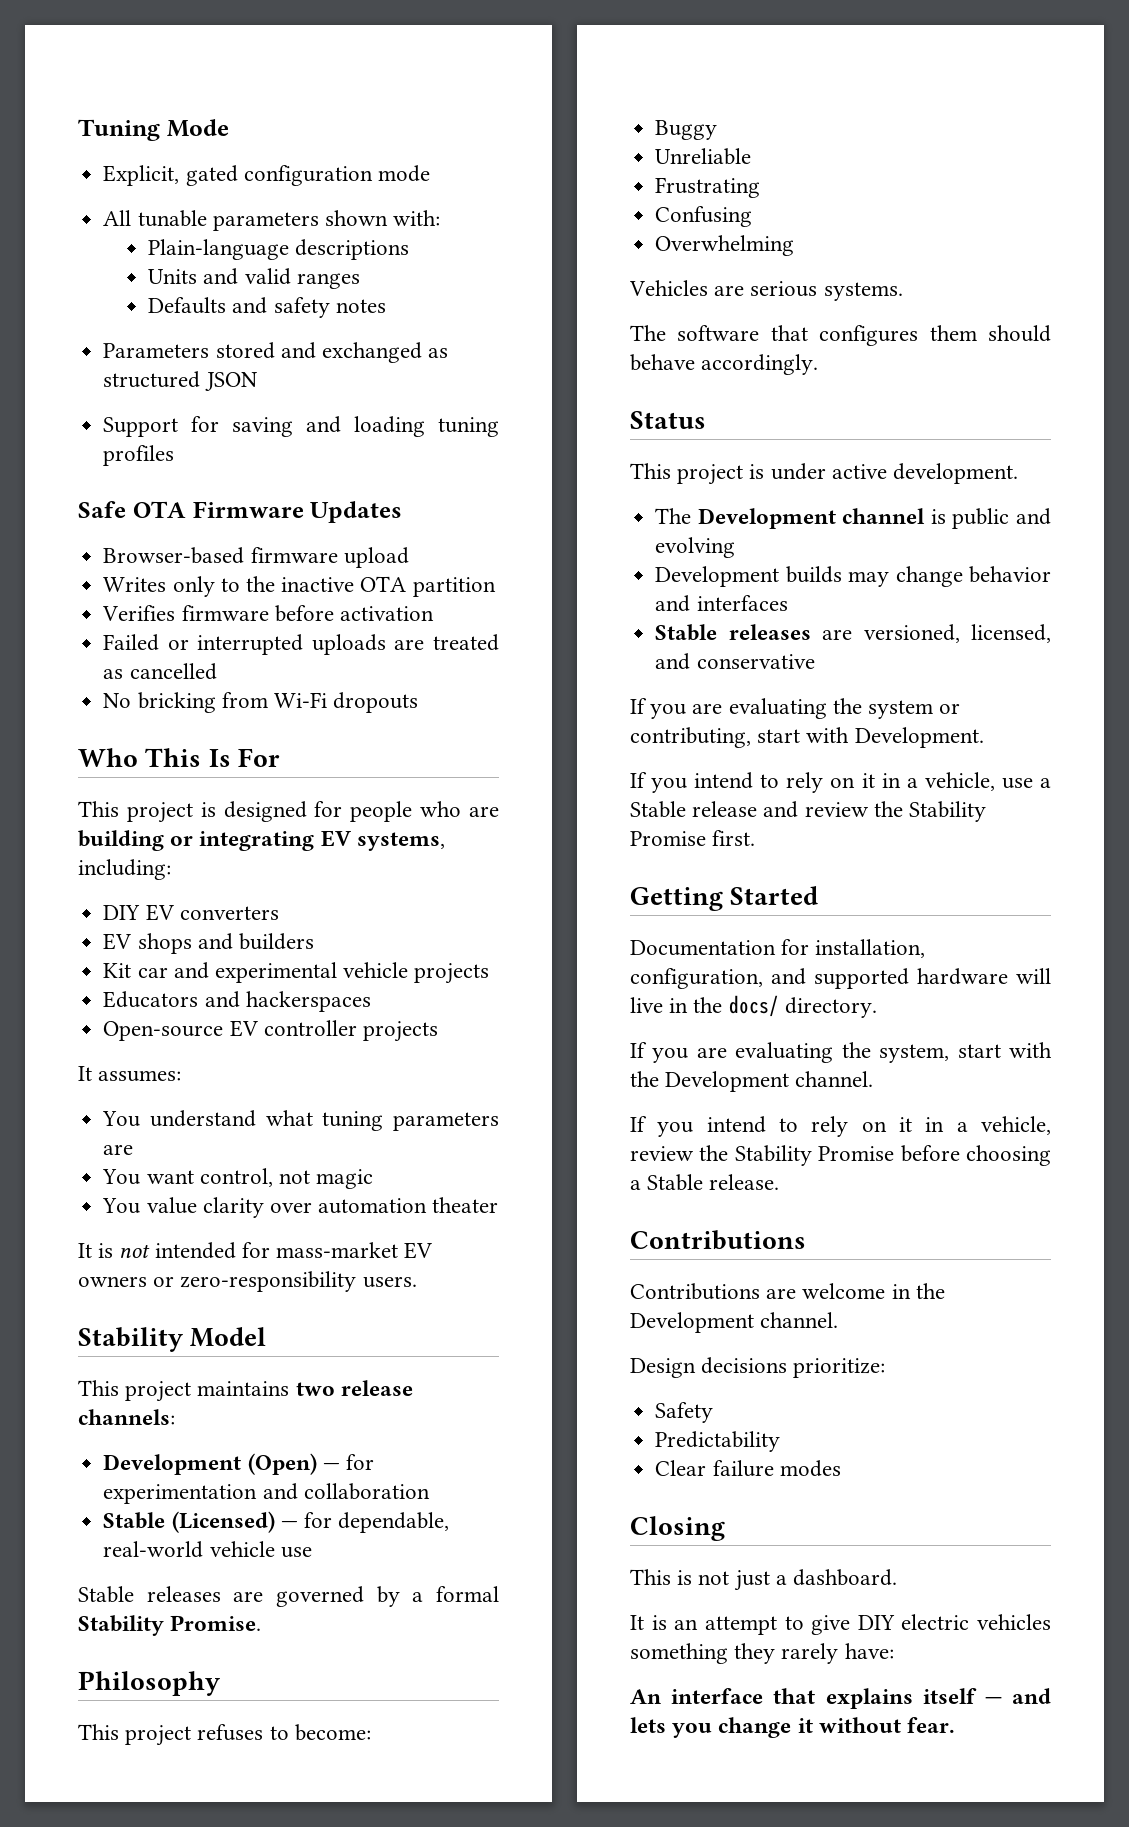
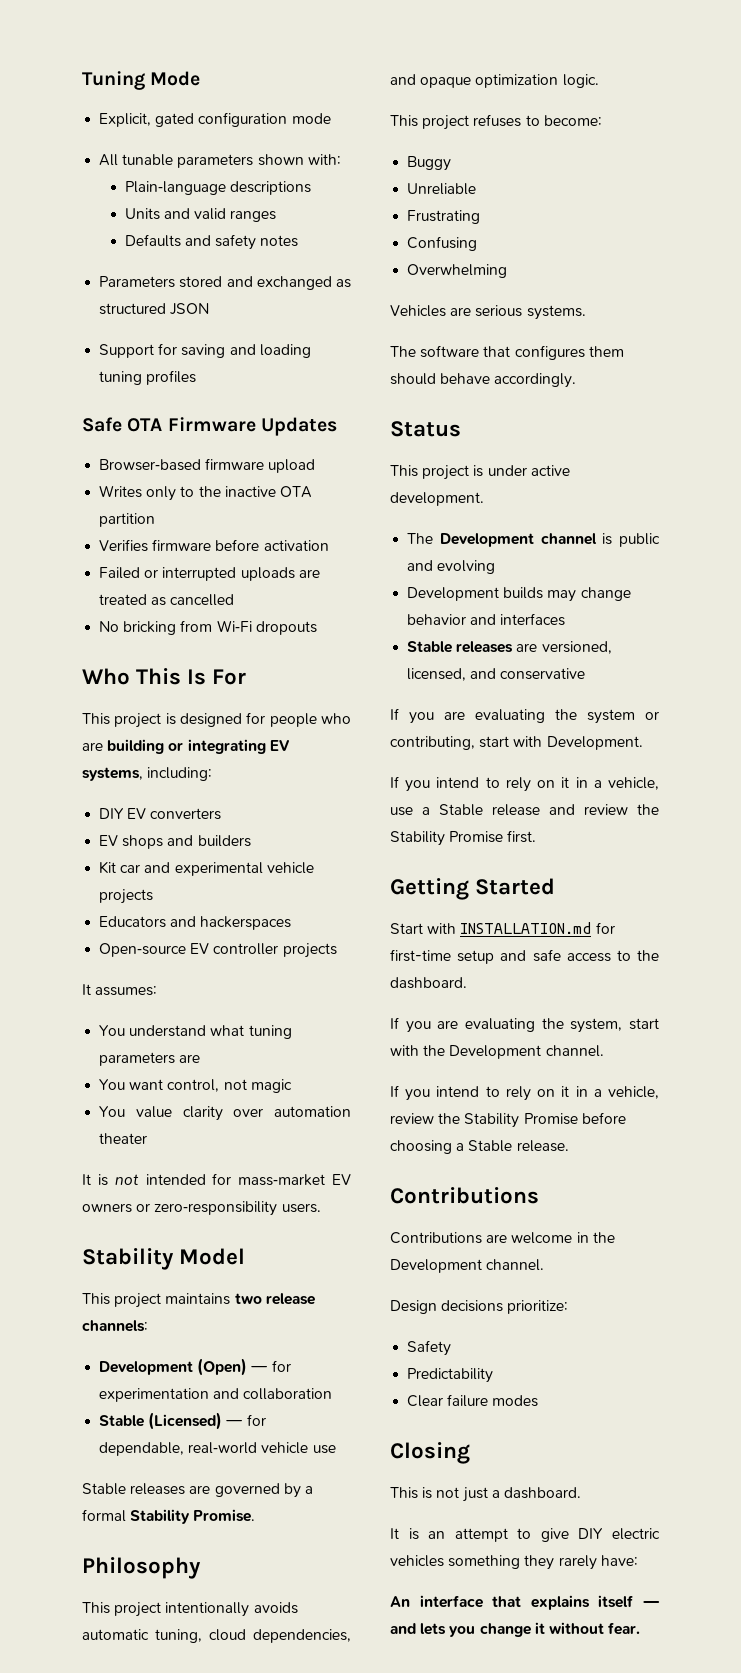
+ This project intentionally avoids automatic tuning, cloud dependencies, and opaque optimization logic.
- Documentation for installation, configuration, and supported hardware will live in the docs/ directory.
+ Start with INSTALLATION.md for first-time setup and safe access to the dashboard.

